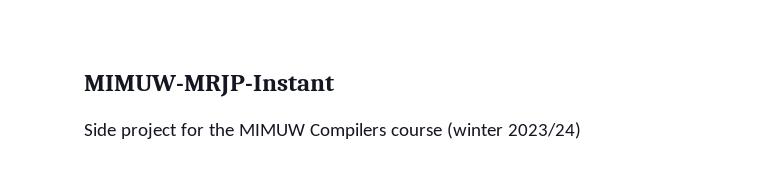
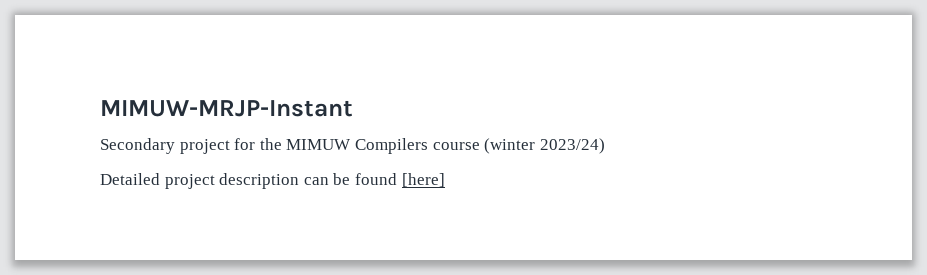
- Side project for the MIMUW Compilers course (winter 2023/24)
+ Secondary project for the MIMUW Compilers course (winter 2023/24)
+ Detailed project description can be found [here]

